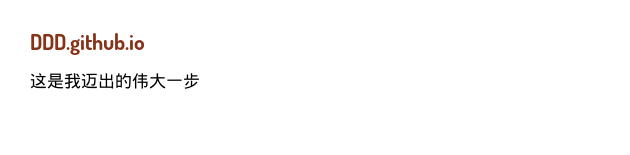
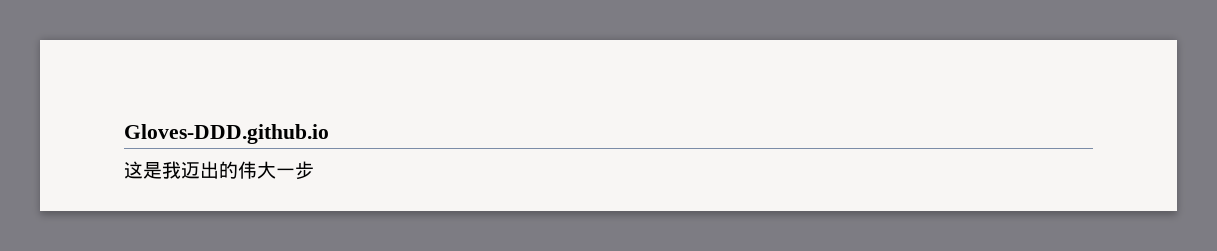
- DDD.github.io
+ Gloves-DDD.github.io

